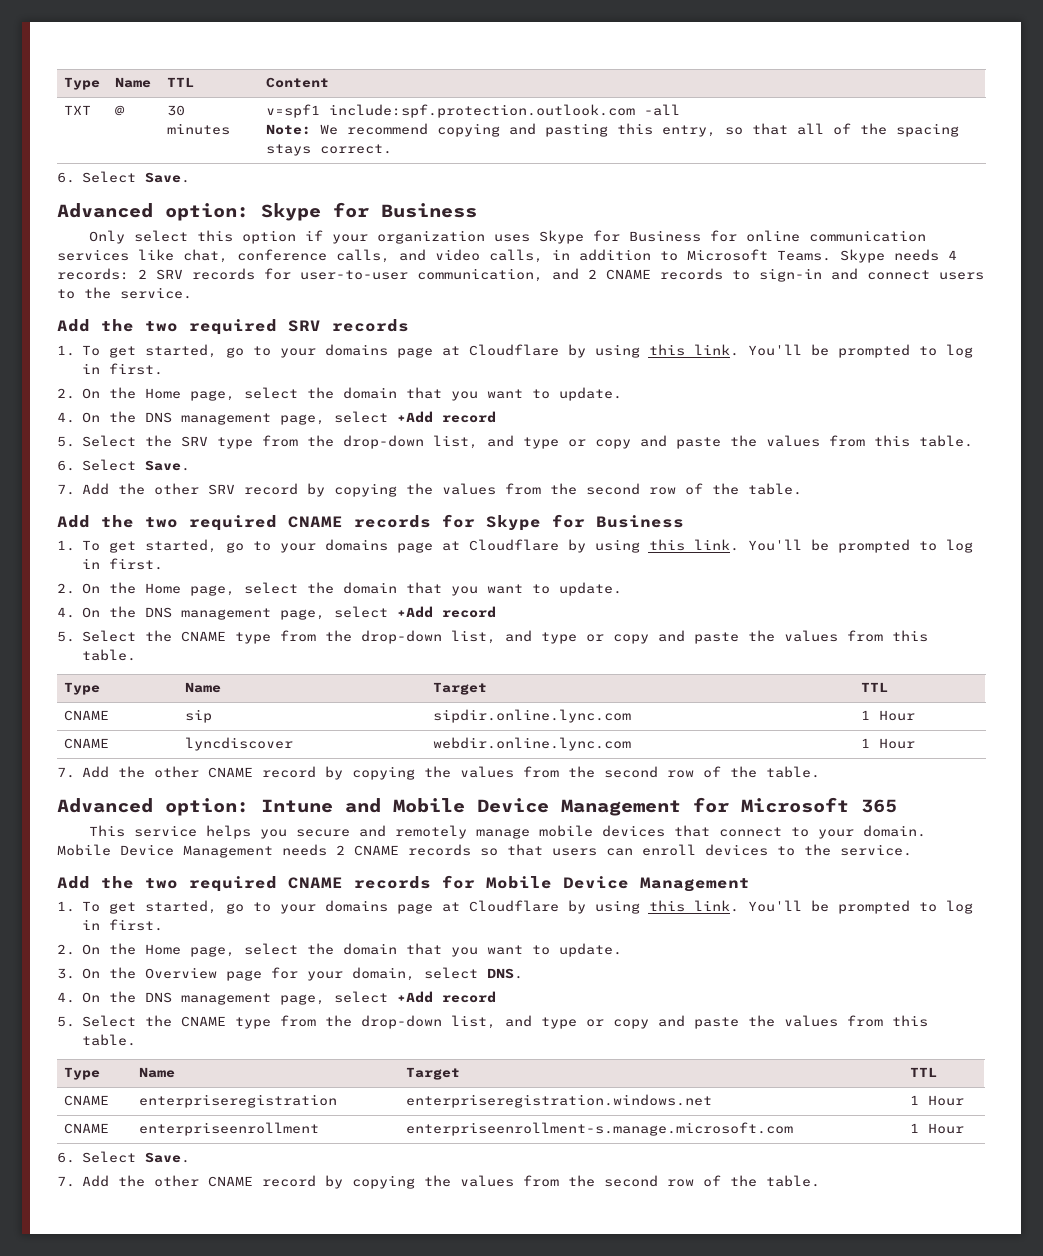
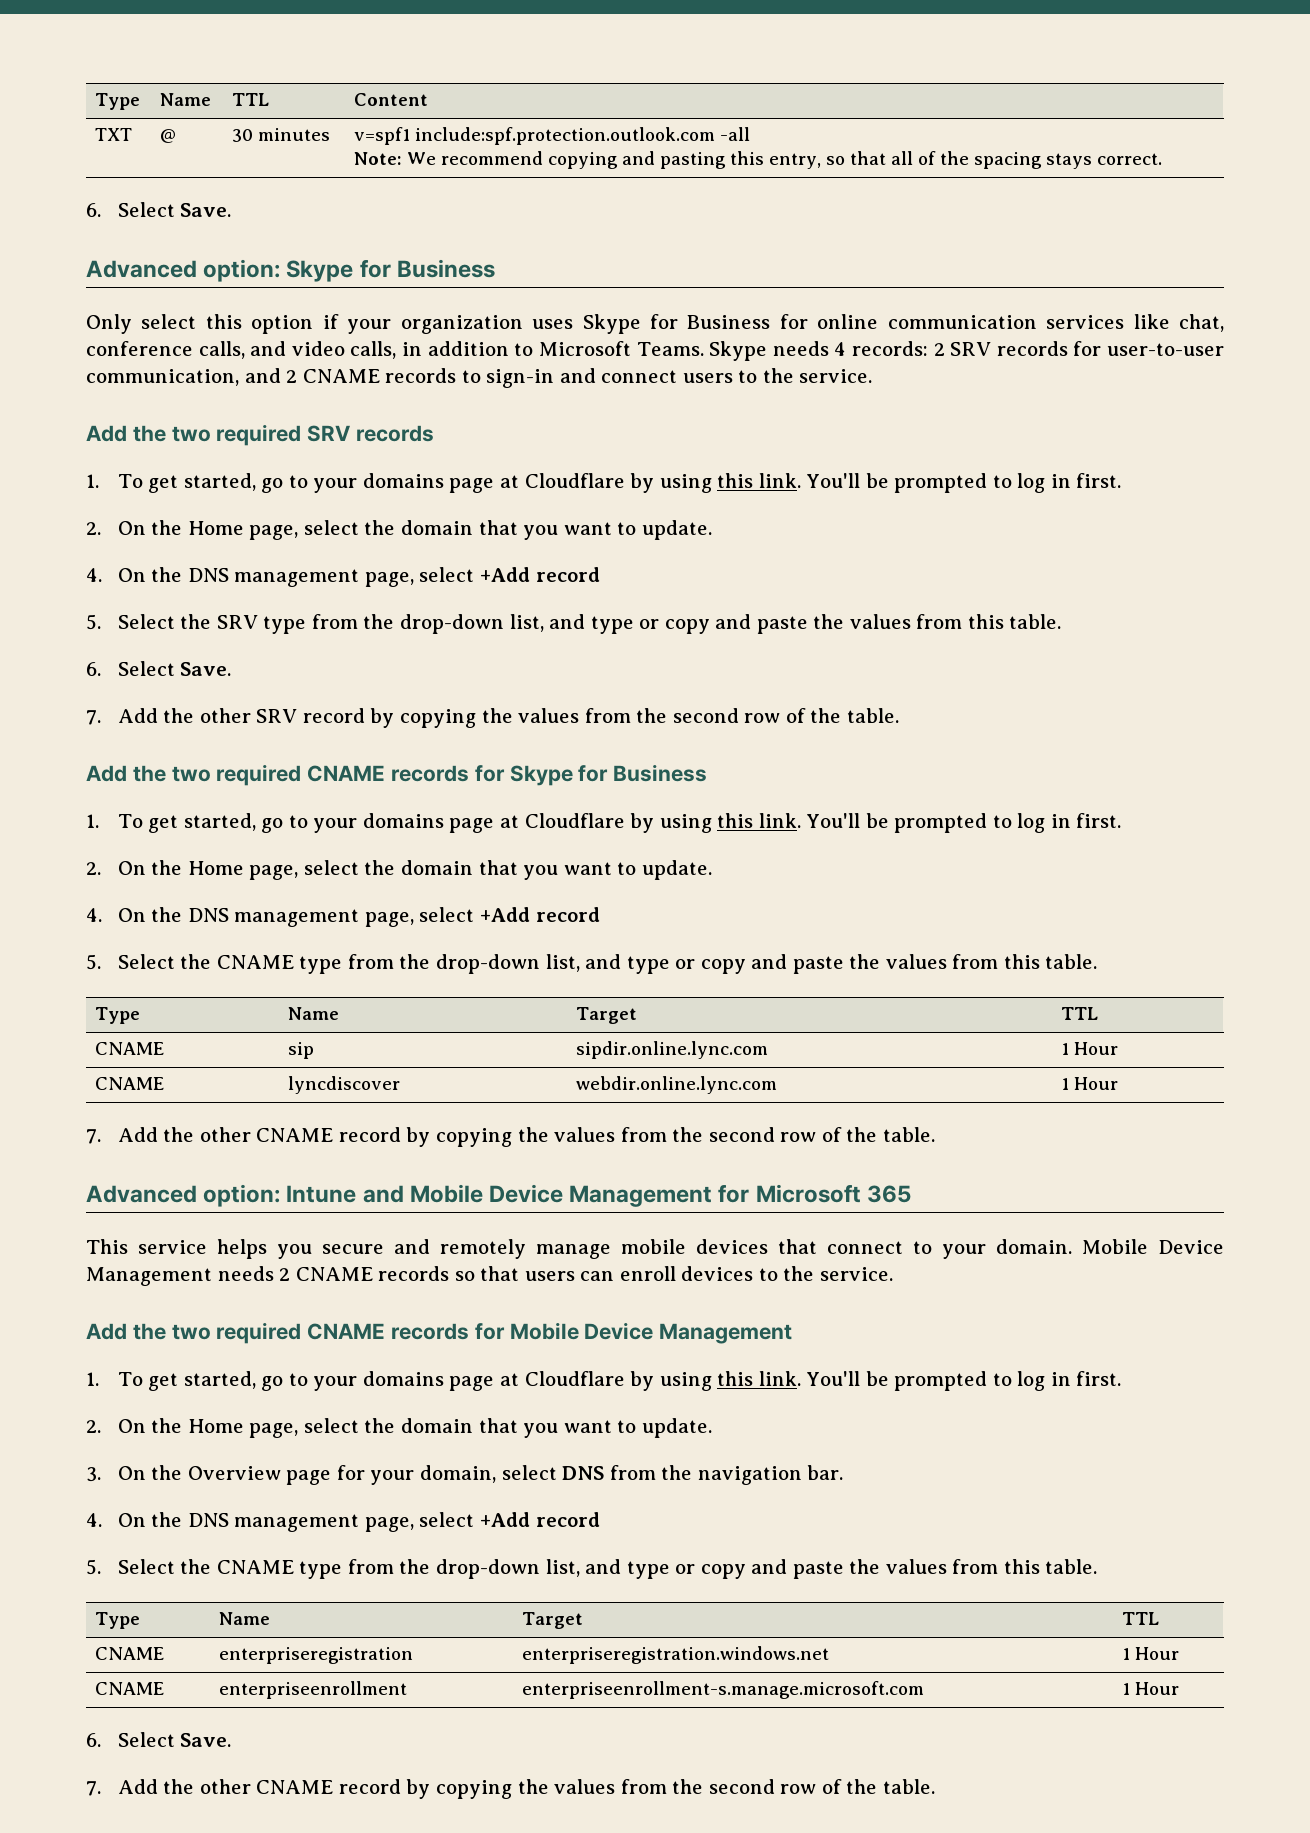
- 3. On the Overview page for your domain, select DNS.
+ 3. On the Overview page for your domain, select DNS from the navigation bar.

